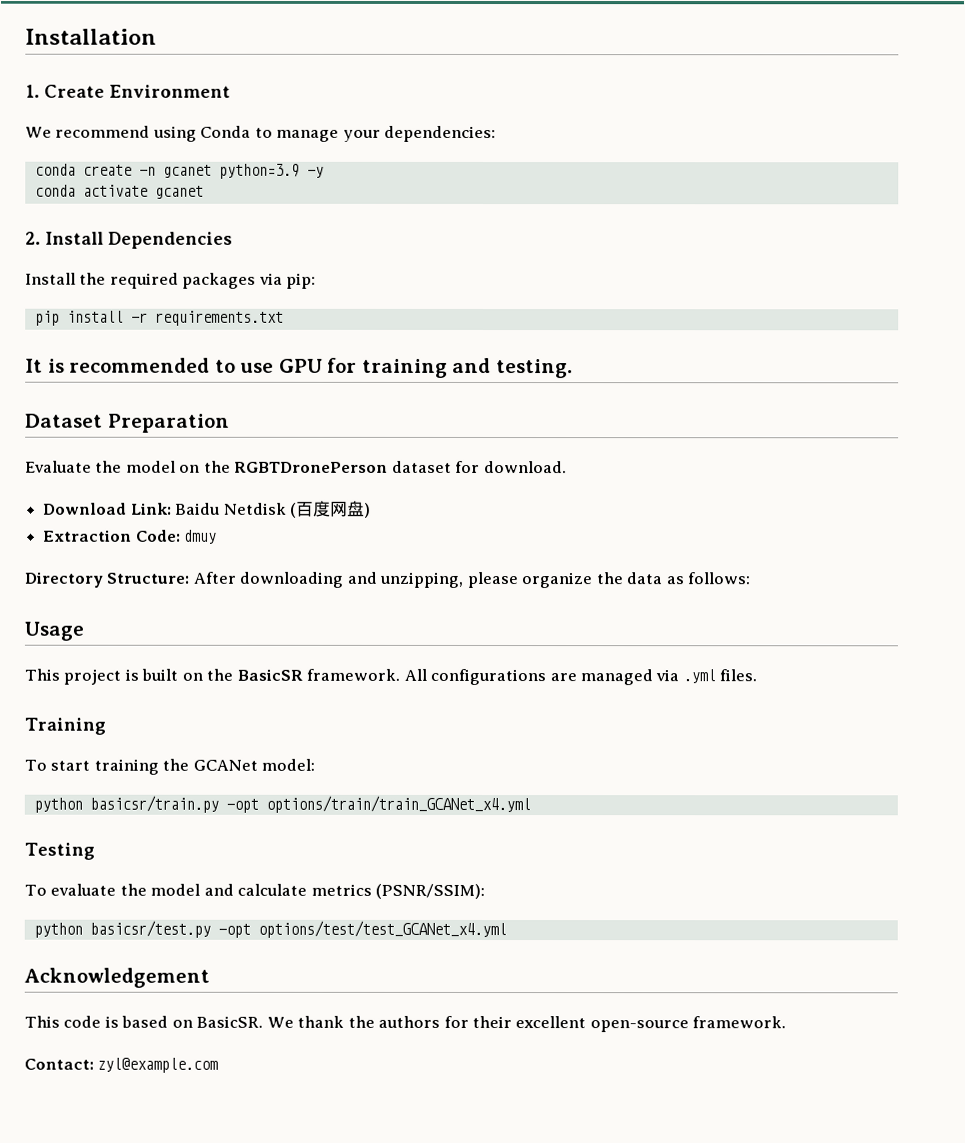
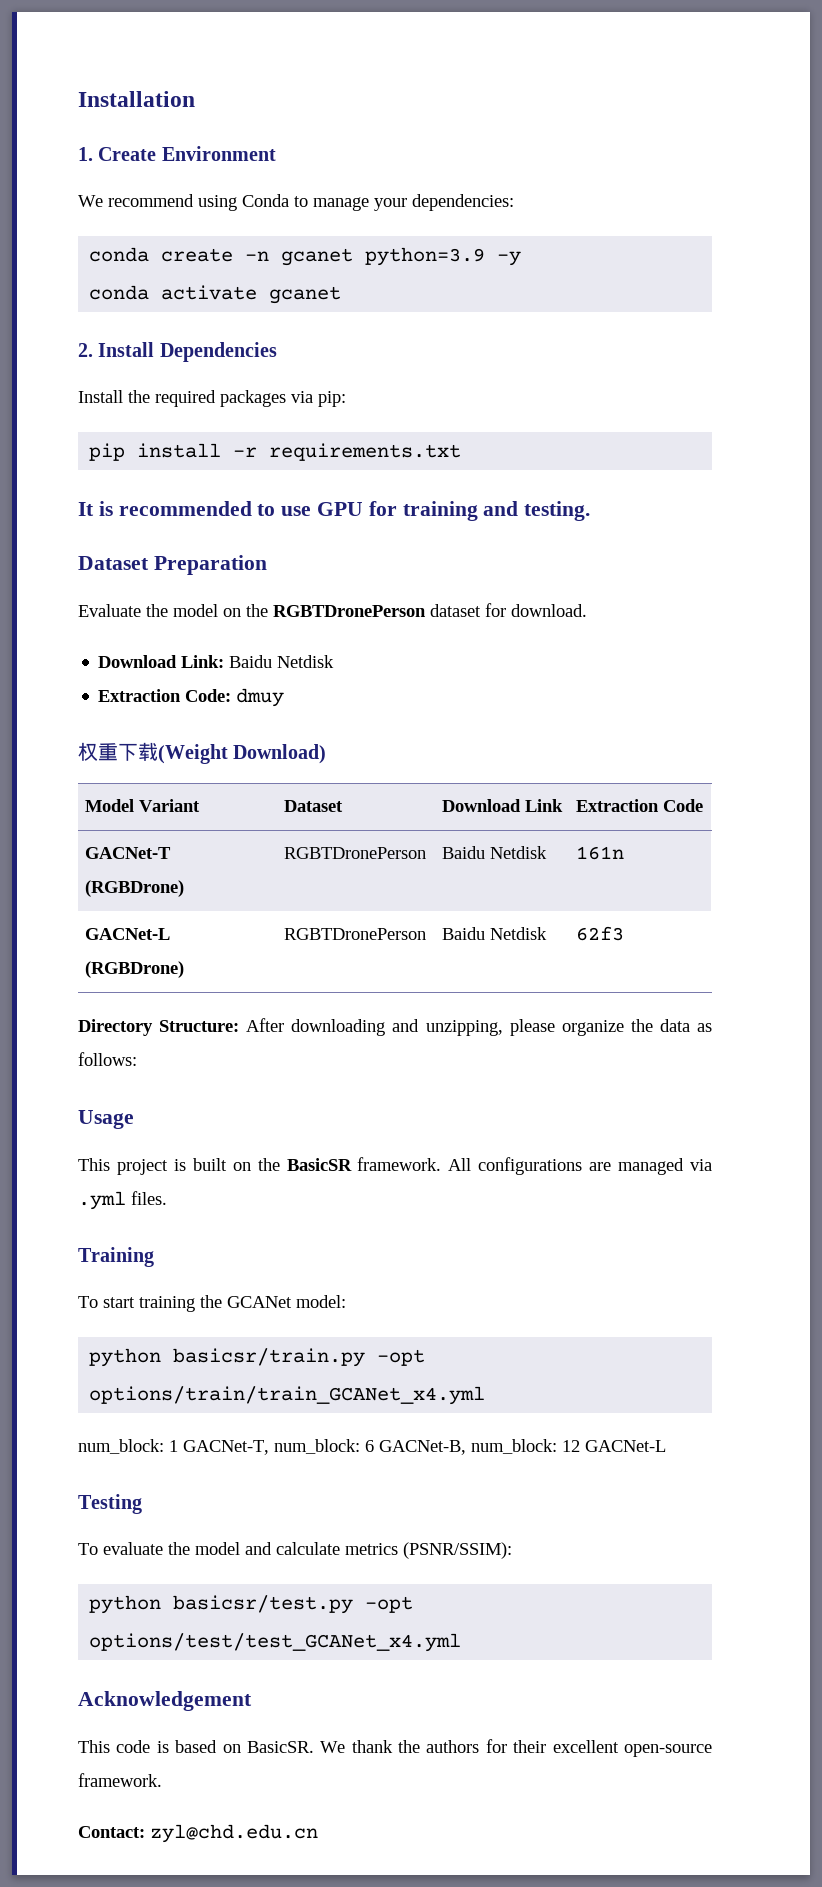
- Download Link: Baidu Netdisk (百度网盘)
+ Download Link: Baidu Netdisk
+ 权重下载(Weight Download)
+ Model Variant | Dataset | Download Link | Extraction Code
+ GACNet-T (RGBDrone) | RGBTDronePerson | Baidu Netdisk | 161n
+ GACNet-L (RGBDrone) | RGBTDronePerson | Baidu Netdisk | 62f3
+ num_block: 1 GACNet-T, num_block: 6 GACNet-B, num_block: 12 GACNet-L
- Contact: zyl@example.com
+ Contact: zyl@chd.edu.cn

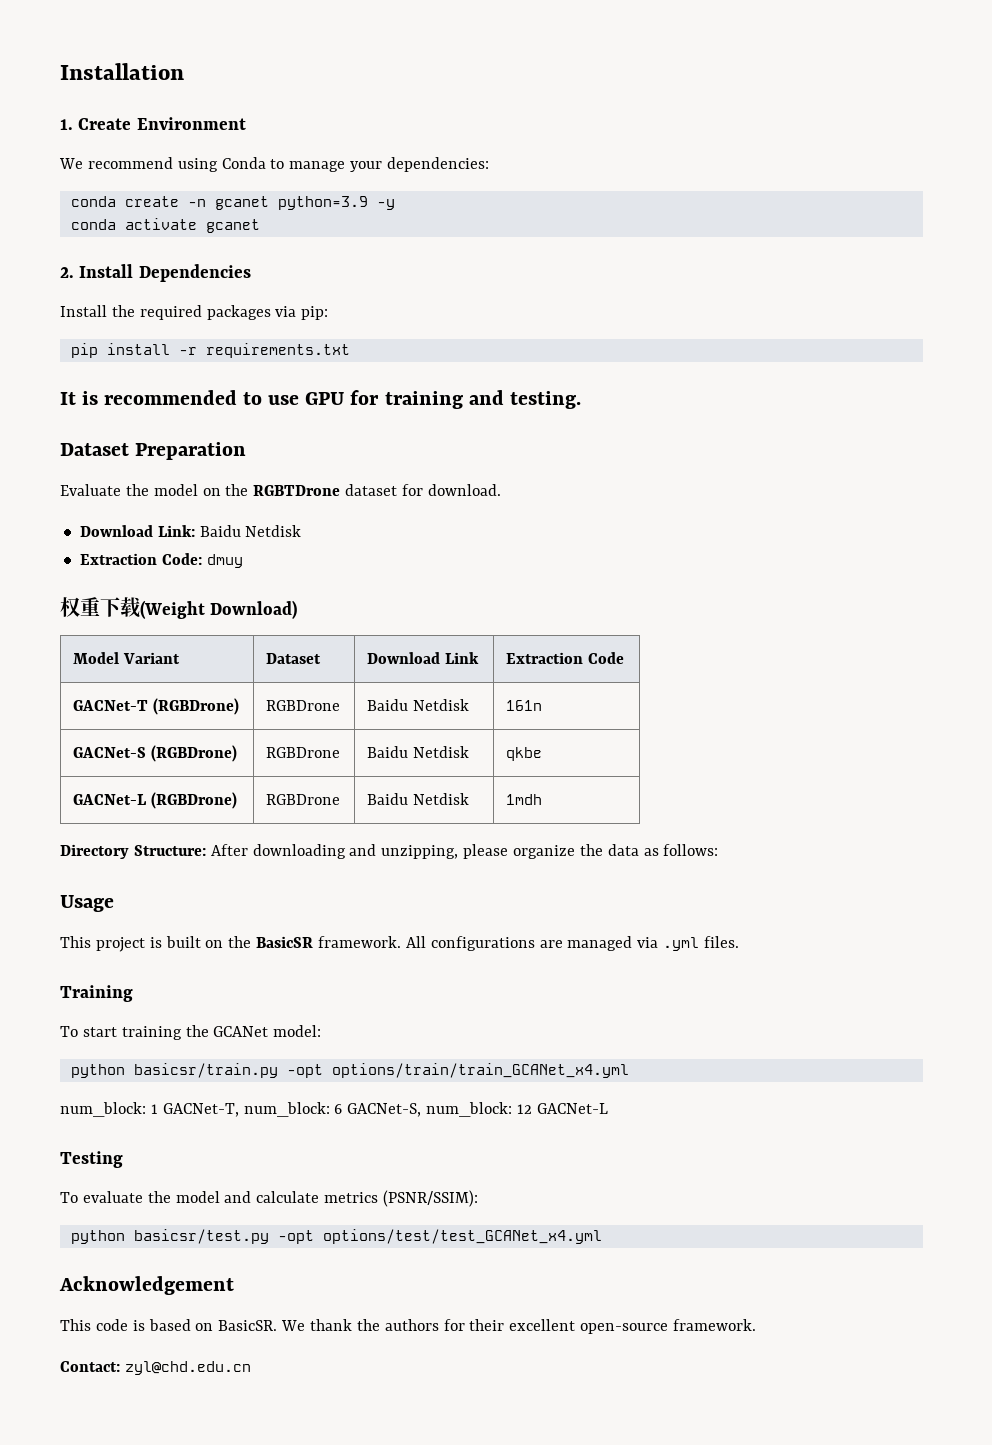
- Evaluate the model on the RGBTDronePerson dataset for download.
+ Evaluate the model on the RGBTDrone dataset for download.
- GACNet-T (RGBDrone) | RGBTDronePerson | Baidu Netdisk | 161n
+ GACNet-T (RGBDrone) | RGBDrone | Baidu Netdisk | 161n
- GACNet-L (RGBDrone) | RGBTDronePerson | Baidu Netdisk | 62f3
+ GACNet-S (RGBDrone) | RGBDrone | Baidu Netdisk | qkbe
+ GACNet-L (RGBDrone) | RGBDrone | Baidu Netdisk | 1mdh
- num_block: 1 GACNet-T, num_block: 6 GACNet-B, num_block: 12 GACNet-L
+ num_block: 1 GACNet-T, num_block: 6 GACNet-S, num_block: 12 GACNet-L

